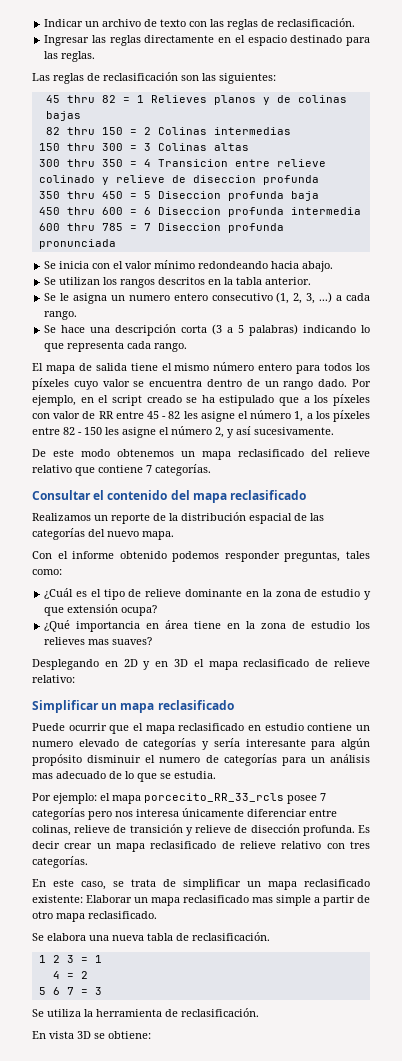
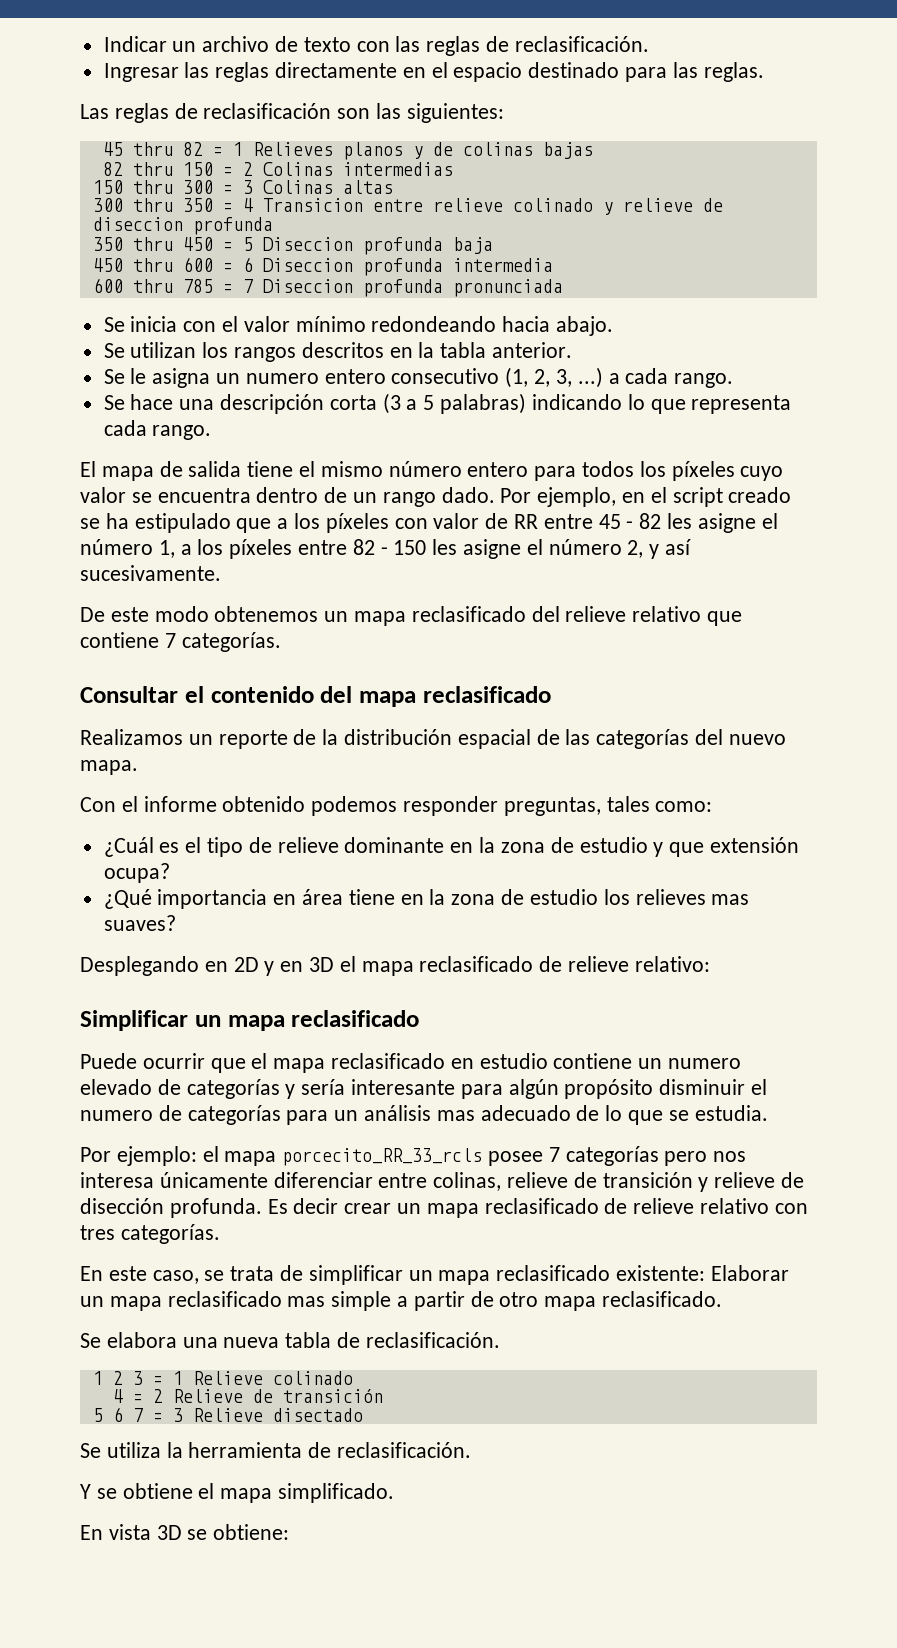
- 1 2 3 = 1
+ 1 2 3 = 1 Relieve colinado
- 4 = 2
+ 4 = 2 Relieve de transición
- 5 6 7 = 3
+ 5 6 7 = 3 Relieve disectado
+ Y se obtiene el mapa simplificado.

